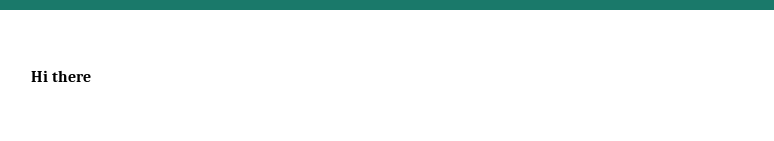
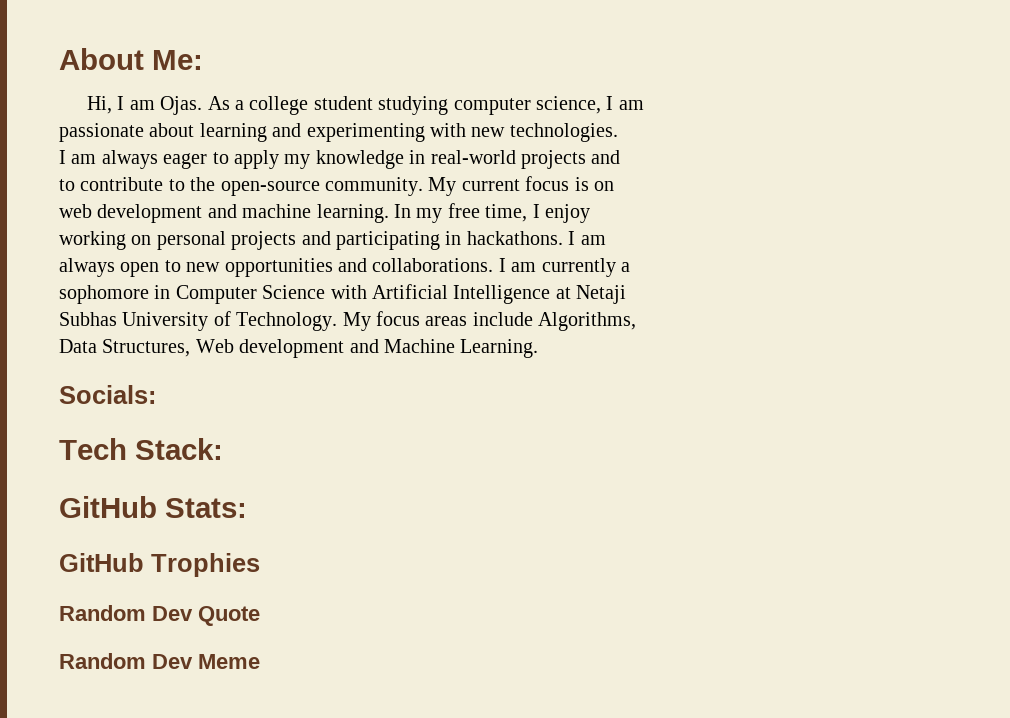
- Hi there
+ About Me:
+ Hi, I am Ojas. As a college student studying computer science, I am
+ passionate about learning and experimenting with new technologies.
+ I am always eager to apply my knowledge in real-world projects and
+ to contribute to the open-source community. My current focus is on
+ web development and machine learning. In my free time, I enjoy
+ working on personal projects and participating in hackathons. I am
+ always open to new opportunities and collaborations. I am currently a
+ sophomore in Computer Science with Artificial Intelligence at Netaji
+ Subhas University of Technology. My focus areas include Algorithms,
+ Data Structures, Web development and Machine Learning.
+ Socials:
+ Tech Stack:
+ GitHub Stats:
+ GitHub Trophies
+ Random Dev Quote
+ Random Dev Meme

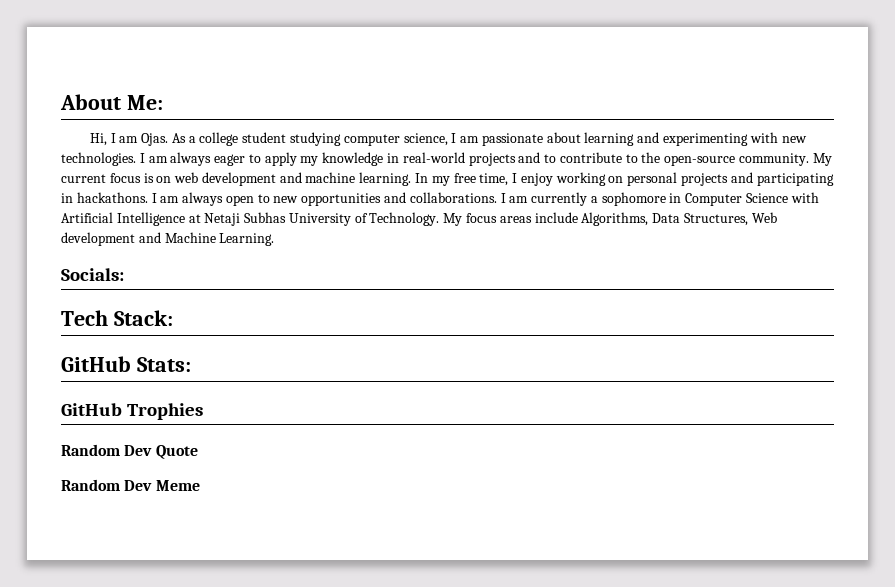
- As a college student studying computer science, I am
- passionate about learning and experimenting with new technologies.
- I am always eager to apply my knowledge in real-world projects and
- to contribute to the open-source community.
+ As a college student studying computer science, I am passionate about learning and experimenting with new technologies. I am always eager to apply my knowledge in real-world projects and to contribute to the open-source community.
- My current focus is on
- web development and machine learning.
+ My current focus is on web development and machine learning.
- In my free time, I enjoy
- working on personal projects and participating in hackathons. I am
- always open to new opportunities and collaborations.
+ In my free time, I enjoy working on personal projects and participating in hackathons. I am always open to new opportunities and collaborations.
- I am currently a
- sophomore in Computer Science with Artificial Intelligence at Netaji
- Subhas University of Technology.
+ I am currently a sophomore in Computer Science with Artificial Intelligence at Netaji Subhas University of Technology.
- My focus areas include Algorithms,
- Data Structures, Web development and Machine Learning.
+ My focus areas include Algorithms, Data Structures, Web development and Machine Learning.

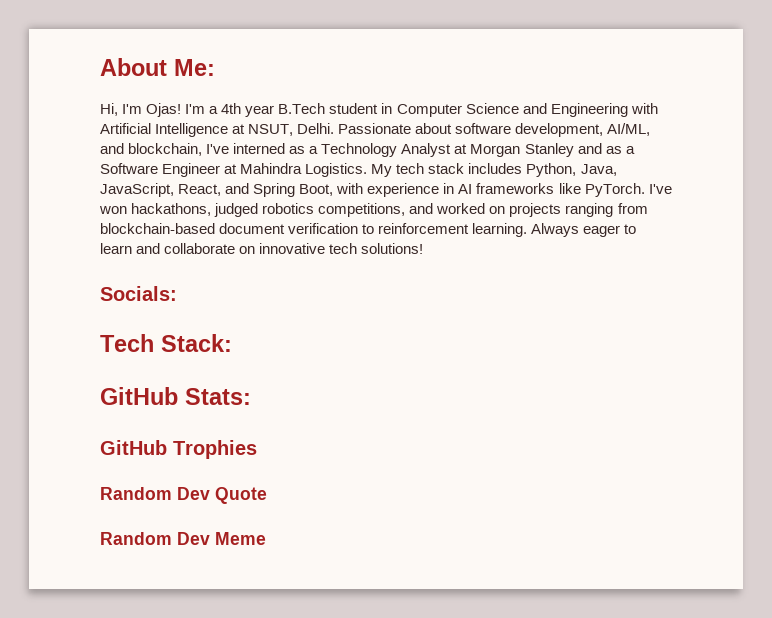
- Hi, I am Ojas. As a college student studying computer science, I am passionate about learning and experimenting with new technologies. I am always eager to apply my knowledge in real-world projects and to contribute to the open-source community. My current focus is on web development and machine learning. In my free time, I enjoy working on personal projects and participating in hackathons. I am always open to new opportunities and collaborations. I am currently a sophomore in Computer Science with Artificial Intelligence at Netaji Subhas University of Technology. My focus areas include Algorithms, Data Structures, Web development and Machine Learning.
+ Hi, I'm Ojas! I'm a 4th year B.Tech student in Computer Science and Engineering with Artificial Intelligence at NSUT, Delhi. Passionate about software development, AI/ML, and blockchain, I've interned as a Technology Analyst at Morgan Stanley and as a Software Engineer at Mahindra Logistics. My tech stack includes Python, Java, JavaScript, React, and Spring Boot, with experience in AI frameworks like PyTorch. I've won hackathons, judged robotics competitions, and worked on projects ranging from blockchain-based document verification to reinforcement learning. Always eager to learn and collaborate on innovative tech solutions!

